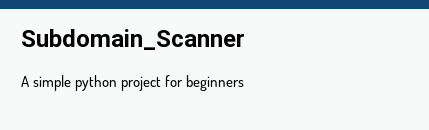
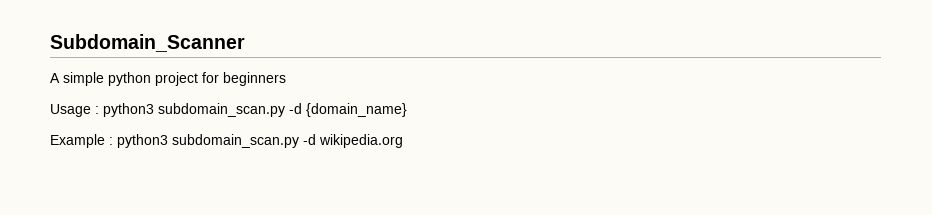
+ Usage : python3 subdomain_scan.py -d {domain_name}
+ Example : python3 subdomain_scan.py -d wikipedia.org

